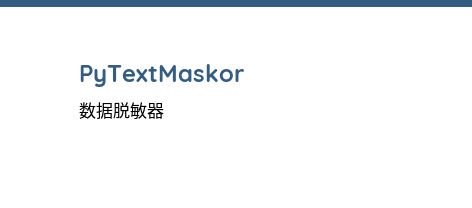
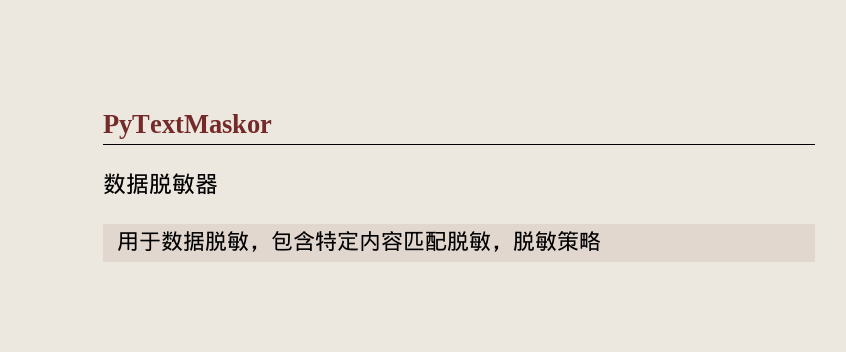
+ 用于数据脱敏，包含特定内容匹配脱敏，脱敏策略

